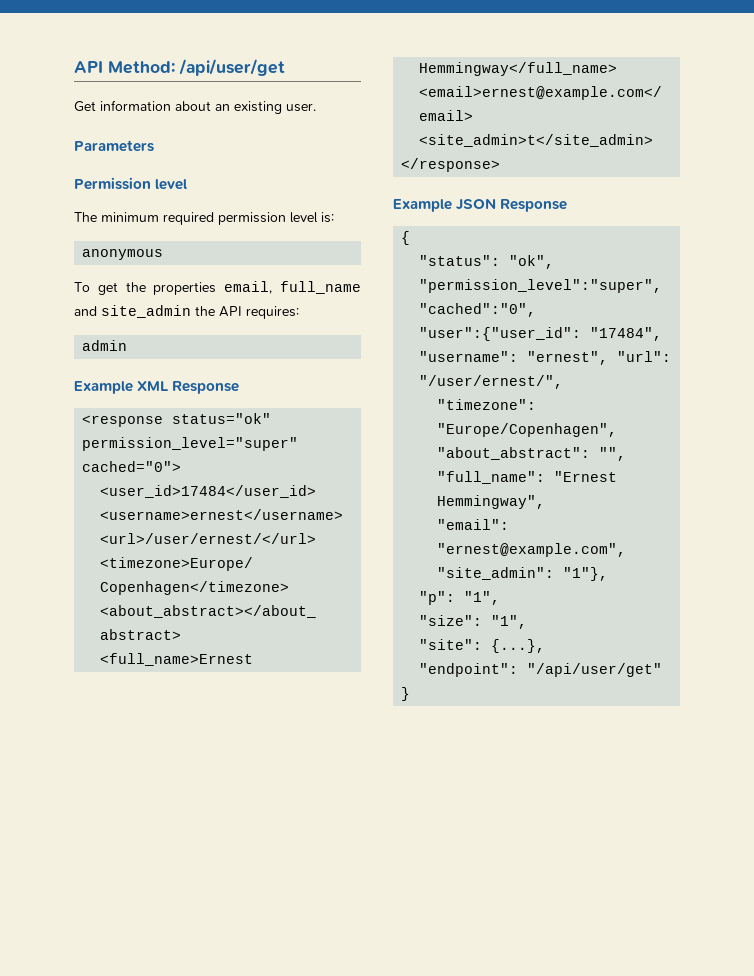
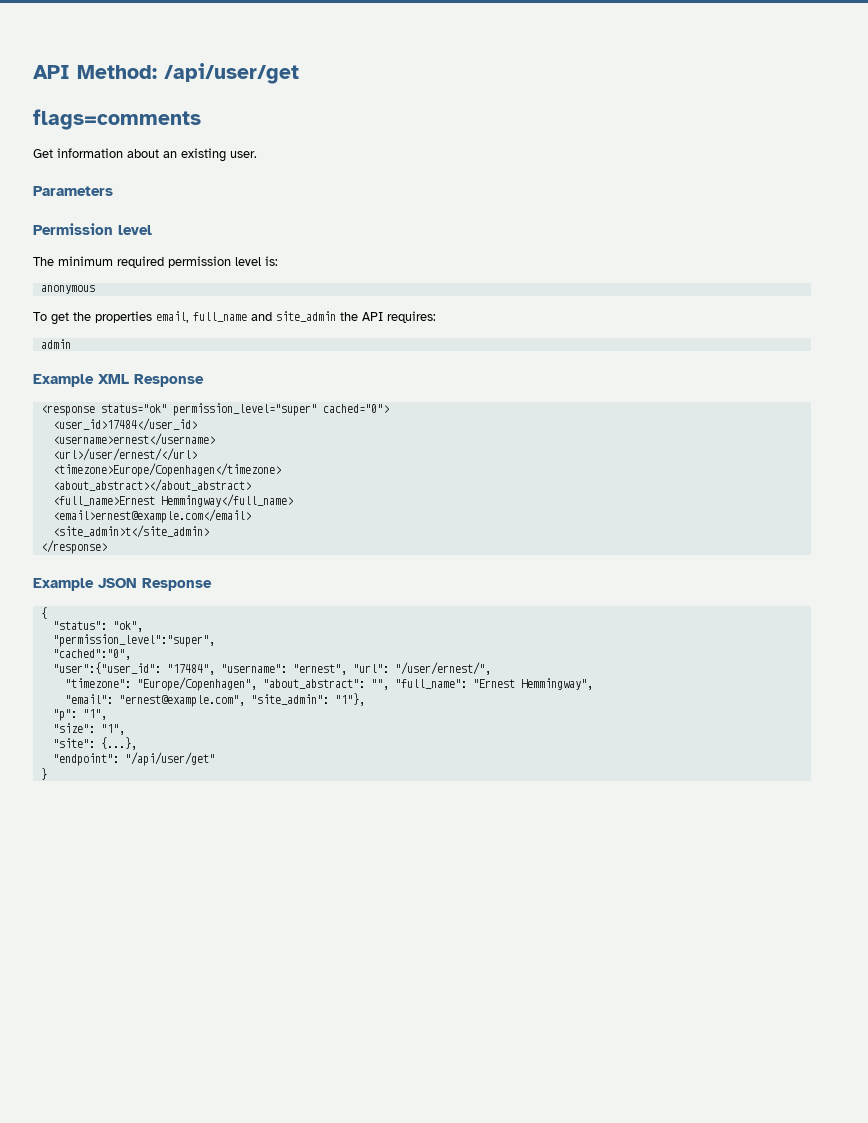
+ flags=comments

